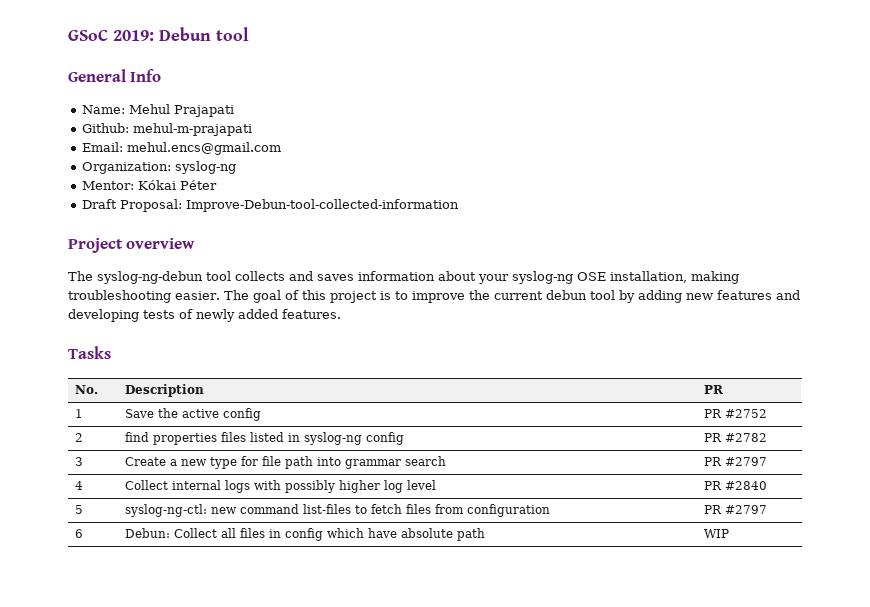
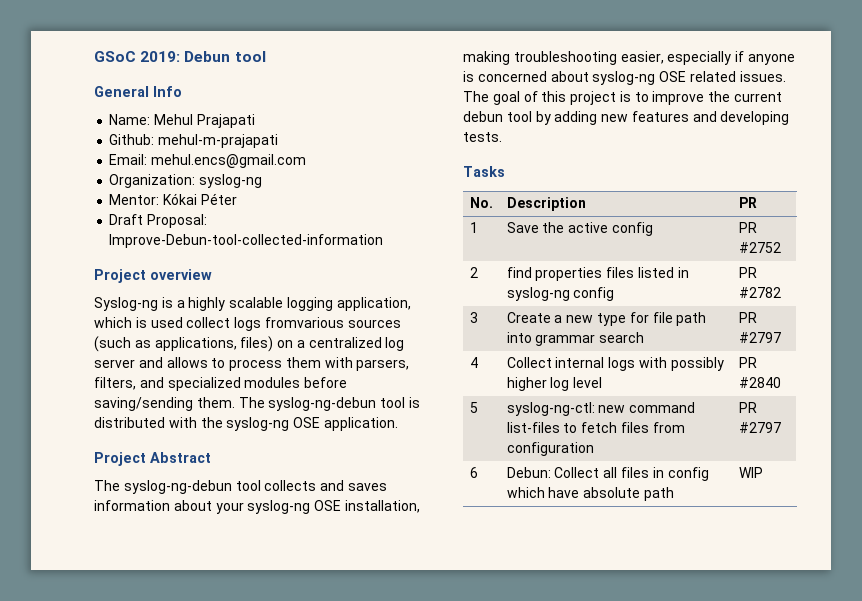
+ Syslog-ng is a highly scalable logging application, which is used collect logs fromvarious sources (such as applications, files) on a centralized log server and allows to process them with parsers, filters, and specialized modules before saving/sending them. The syslog-ng-debun tool is distributed with the syslog-ng OSE application.
+ Project Abstract
- The syslog-ng-debun tool collects and saves information about your syslog-ng OSE installation, making troubleshooting easier.
+ The syslog-ng-debun tool collects and saves information about your syslog-ng OSE installation, making troubleshooting easier, especially if anyone is concerned about syslog-ng OSE related issues.
- The goal of this project is to improve the current debun tool by adding new features and developing tests of newly added features.
+ The goal of this project is to improve the current debun tool by adding new features and developing tests.

